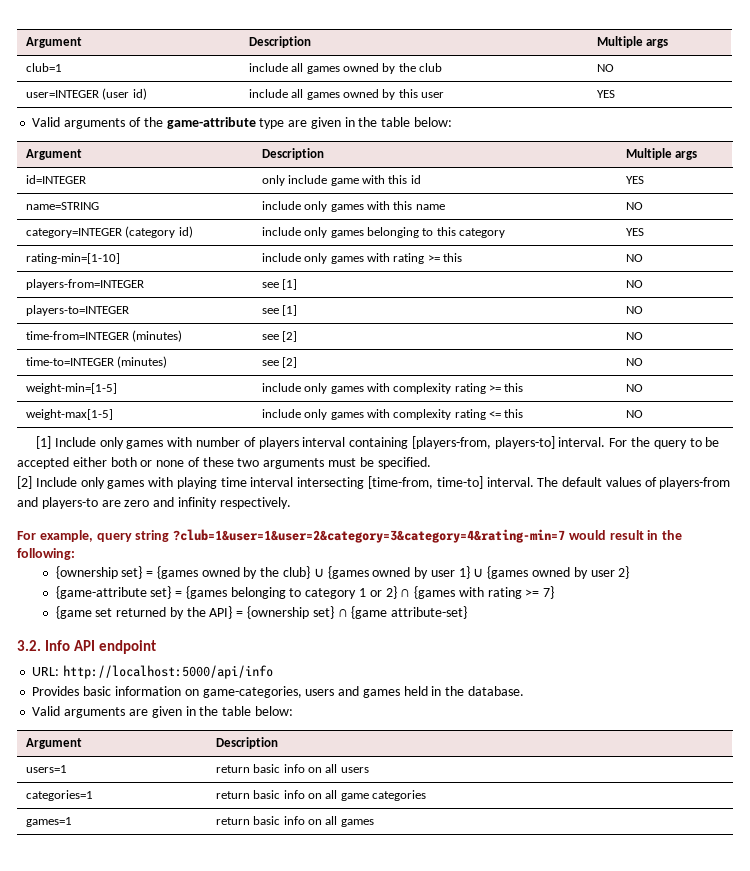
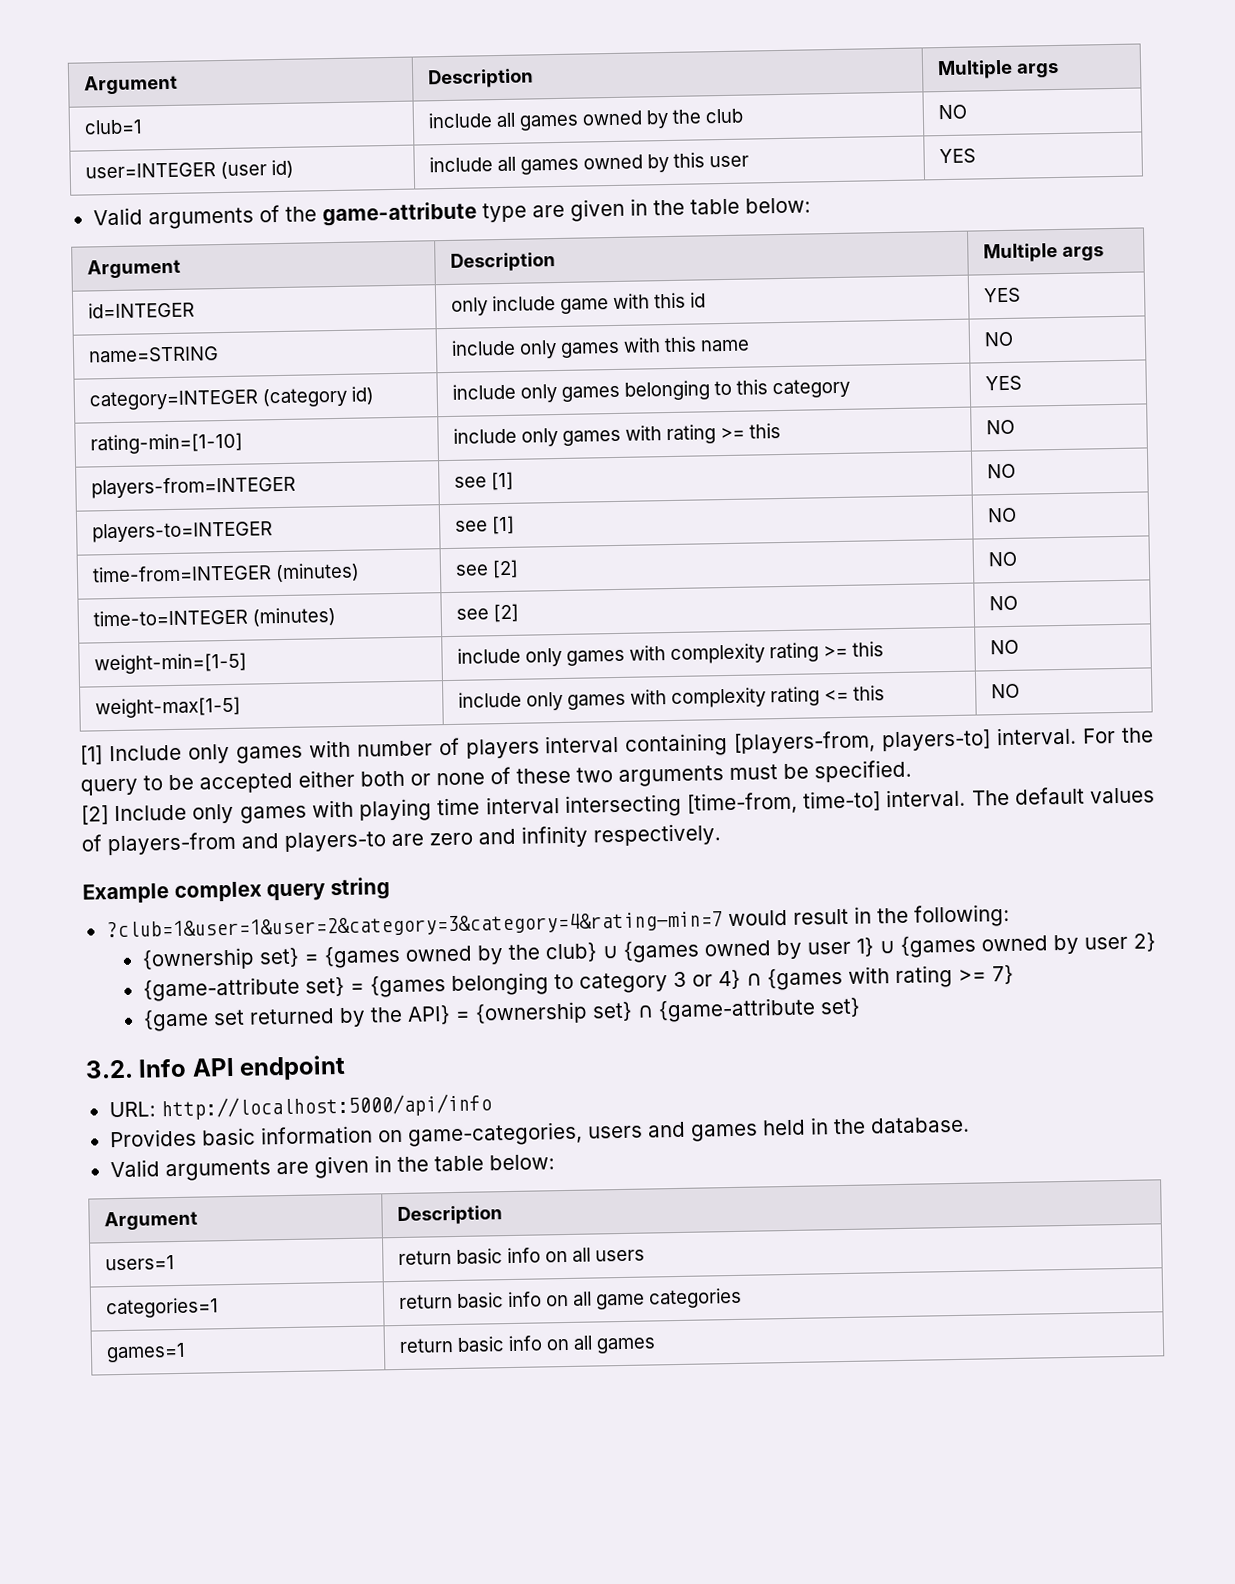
- For example, query string ?club=1&user=1&user=2&category=3&category=4&rating-min=7 would result in the following:
+ Example complex query string
+ ?club=1&user=1&user=2&category=3&category=4&rating-min=7 would result in the following:
- {game-attribute set} = {games belonging to category 1 or 2} ∩ {games with rating >= 7}
+ {game-attribute set} = {games belonging to category 3 or 4} ∩ {games with rating >= 7}
- {game set returned by the API} = {ownership set} ∩ {game attribute-set}
+ {game set returned by the API} = {ownership set} ∩ {game-attribute set}

